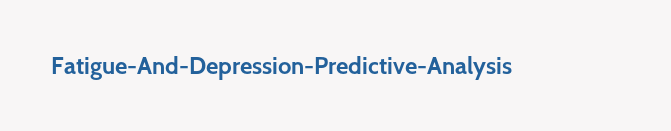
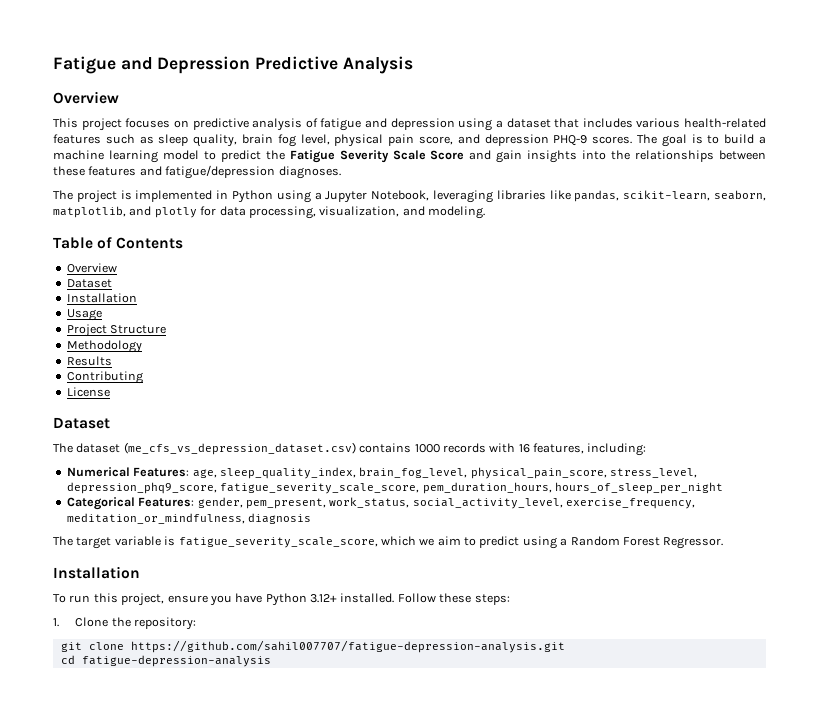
- Fatigue-And-Depression-Predictive-Analysis
+ Fatigue and Depression Predictive Analysis
+ Overview
+ This project focuses on predictive analysis of fatigue and depression using a dataset that includes various health-related features such as sleep quality, brain fog level, physical pain score, and depression PHQ-9 scores. The goal is to build a machine learning model to predict the Fatigue Severity Scale Score and gain insights into the relationships between these features and fatigue/depression diagnoses.
+ The project is implemented in Python using a Jupyter Notebook, leveraging libraries like pandas, scikit-learn, seaborn, matplotlib, and plotly for data processing, visualization, and modeling.
+ Table of Contents
+ Overview
+ Dataset
+ Installation
+ Usage
+ Project Structure
+ Methodology
+ Results
+ Contributing
+ License
+ Dataset
+ The dataset (me_cfs_vs_depression_dataset.csv) contains 1000 records with 16 features, including:
+ Numerical Features: age, sleep_quality_index, brain_fog_level, physical_pain_score, stress_level, depression_phq9_score, fatigue_severity_scale_score, pem_duration_hours, hours_of_sleep_per_night
+ Categorical Features: gender, pem_present, work_status, social_activity_level, exercise_frequency, meditation_or_mindfulness, diagnosis
+ The target variable is fatigue_severity_scale_score, which we aim to predict using a Random Forest Regressor.
+ Installation
+ To run this project, ensure you have Python 3.12+ installed. Follow these steps:
+ 1. Clone the repository:
+ git clone https://github.com/sahil007707/fatigue-depression-analysis.git
+ cd fatigue-depression-analysis

